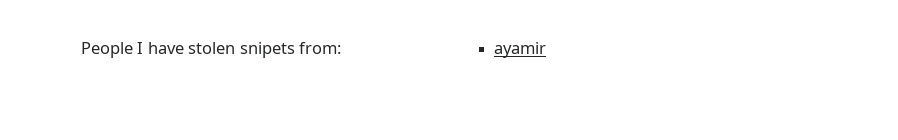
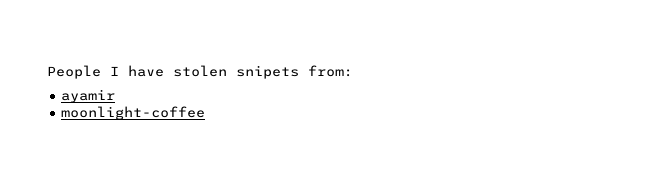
+ moonlight-coffee

